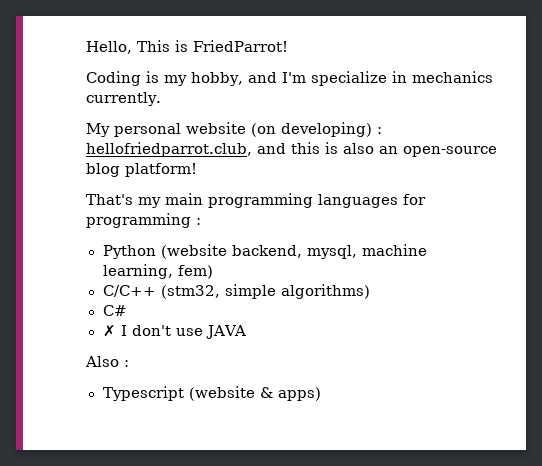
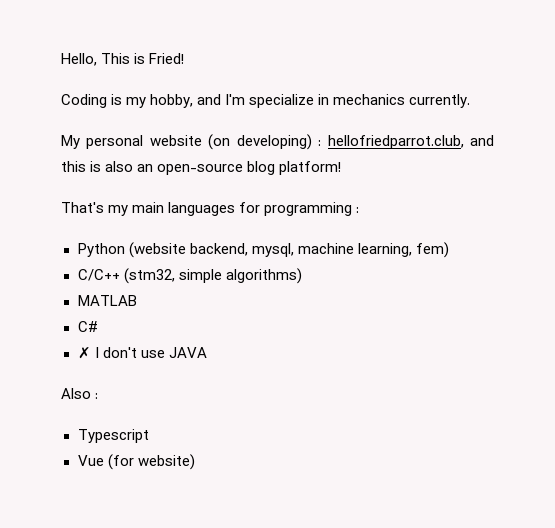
- Hello, This is FriedParrot!
+ Hello, This is Fried!
- That's my main programming languages for programming :
+ That's my main languages for programming :
+ MATLAB
- Typescript (website & apps)
+ Typescript
+ Vue (for website)

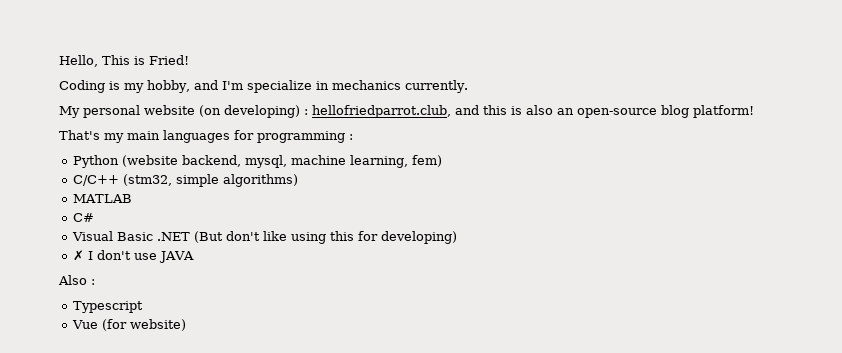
+ Visual Basic .NET (But don't like using this for developing)

